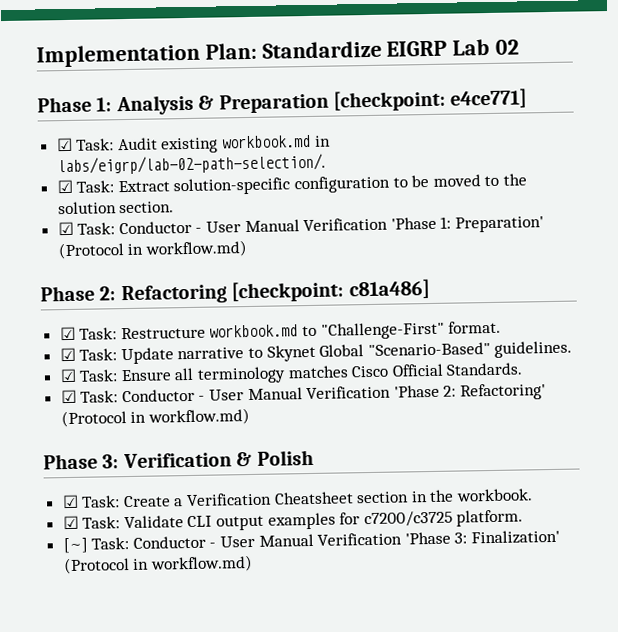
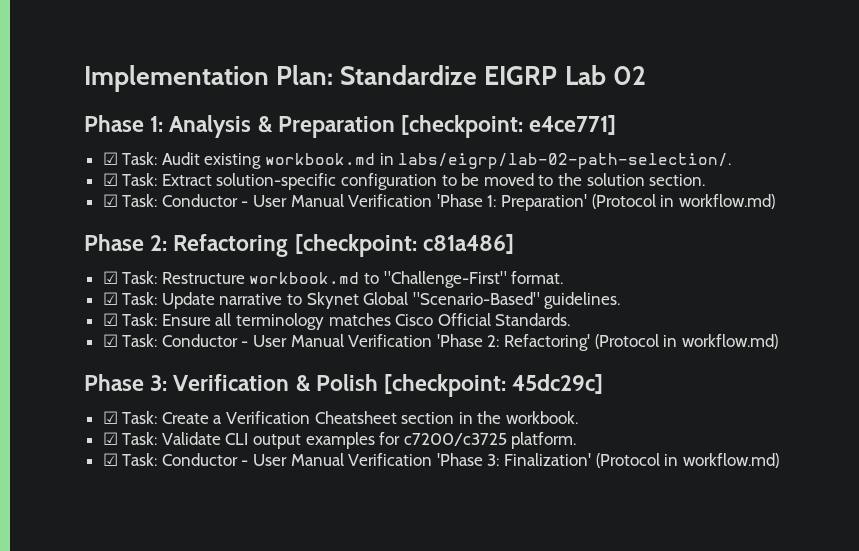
- Phase 3: Verification & Polish
+ Phase 3: Verification & Polish [checkpoint: 45dc29c]
- [~] Task: Conductor - User Manual Verification 'Phase 3: Finalization' (Protocol in workflow.md)
+ ☑ Task: Conductor - User Manual Verification 'Phase 3: Finalization' (Protocol in workflow.md)

